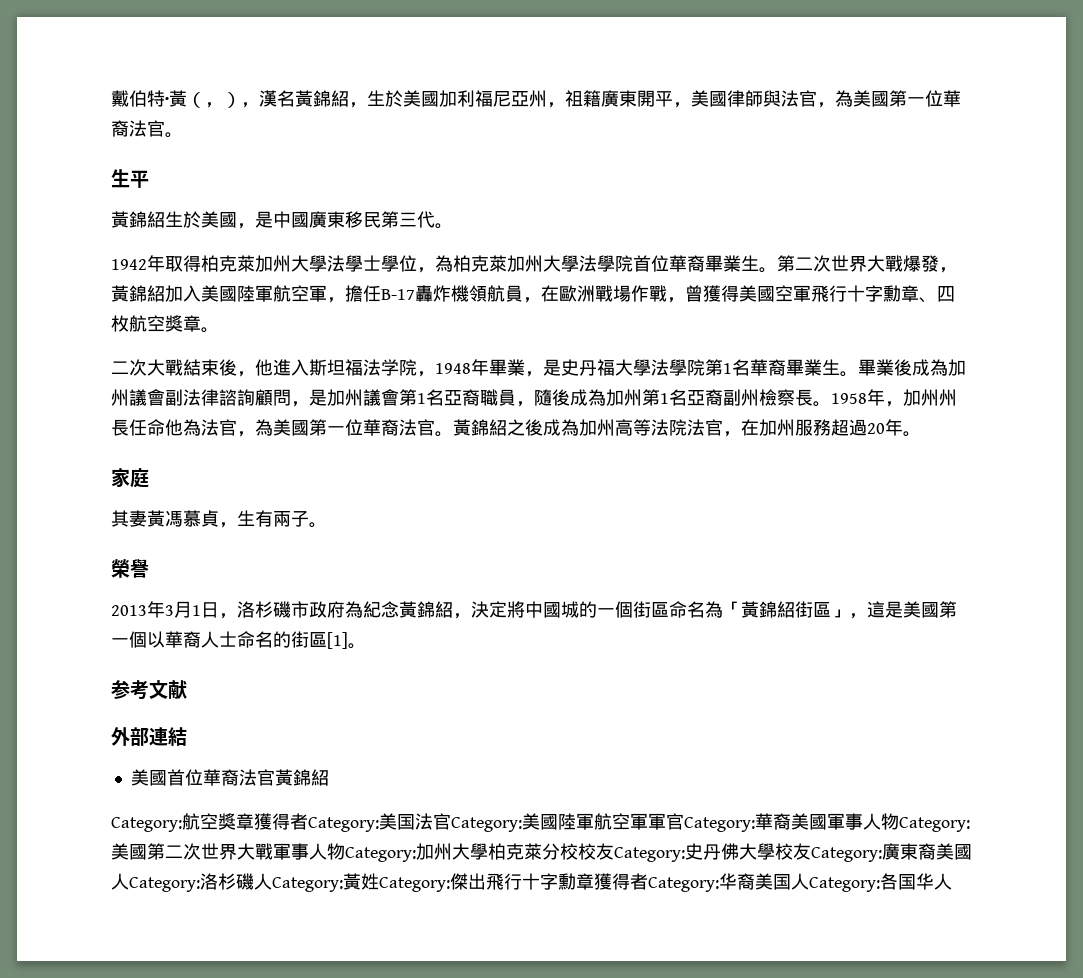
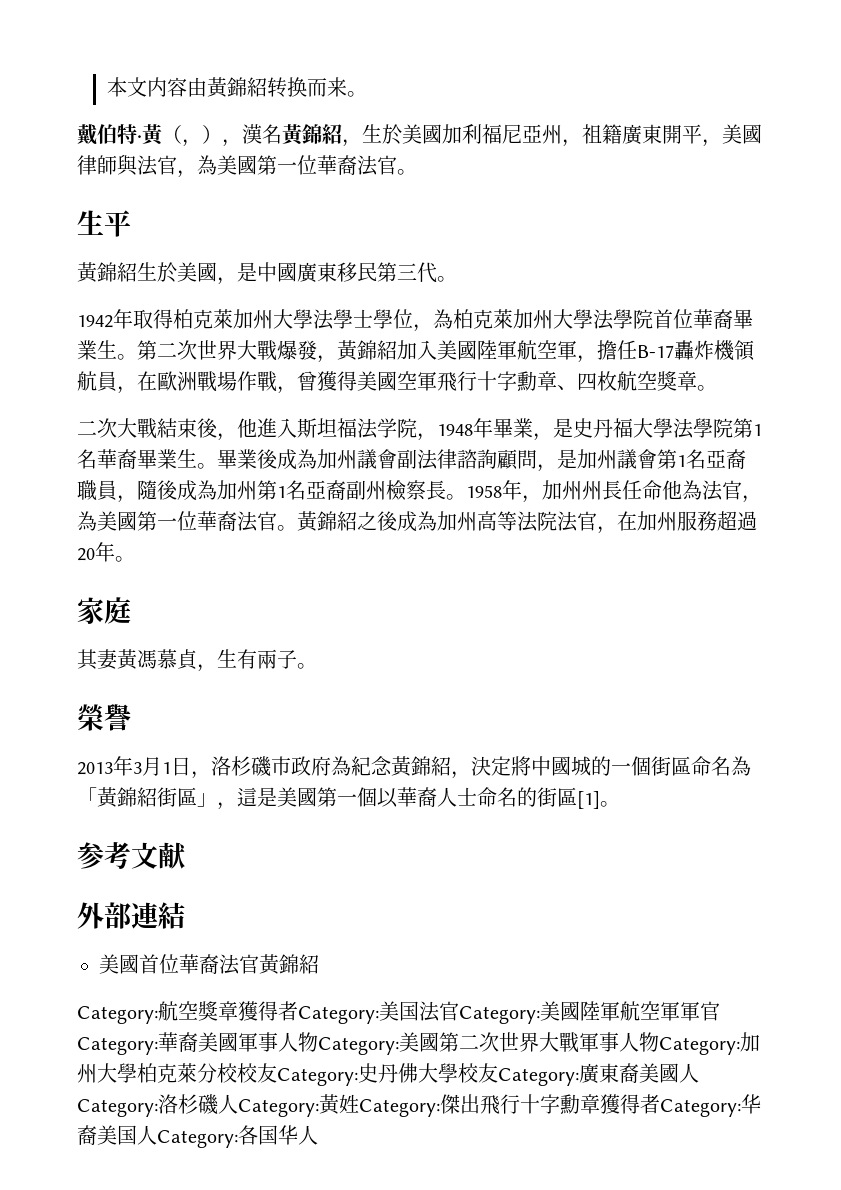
+ 本文内容由黃錦紹转换而来。

